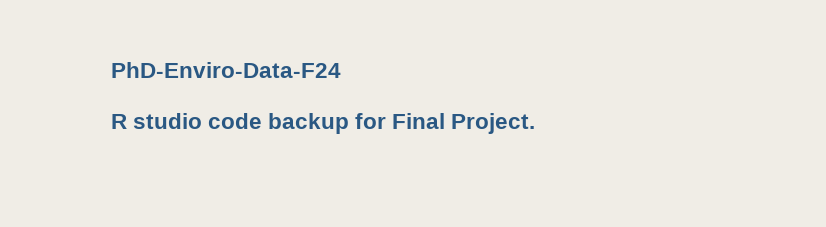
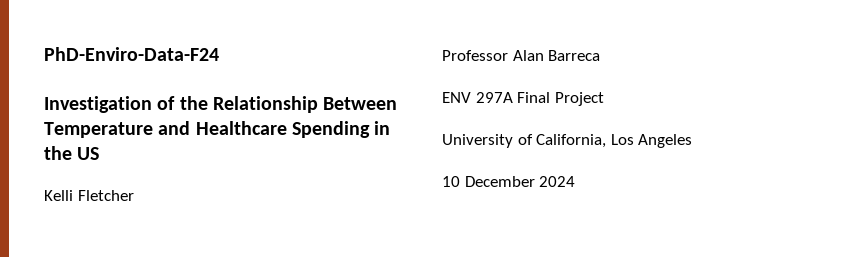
- R studio code backup for Final Project.
+ Investigation of the Relationship Between Temperature and Healthcare Spending in the US
+ Kelli Fletcher
+ Professor Alan Barreca
+ ENV 297A Final Project
+ University of California, Los Angeles
+ 10 December 2024

